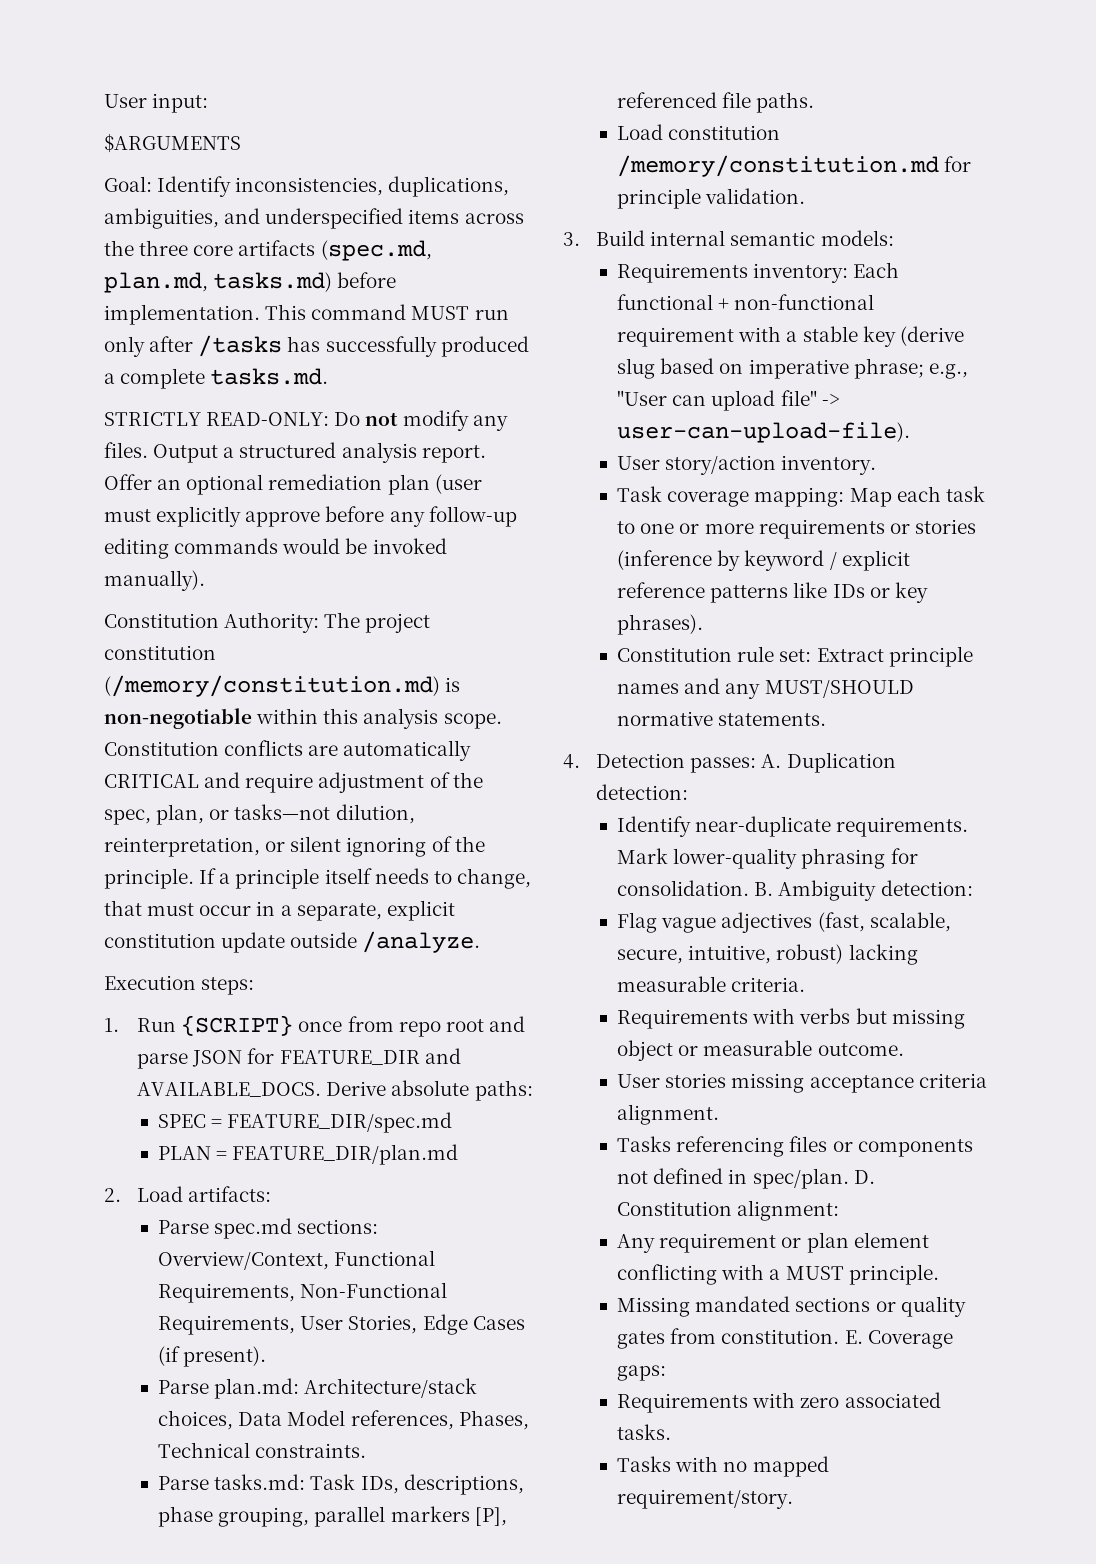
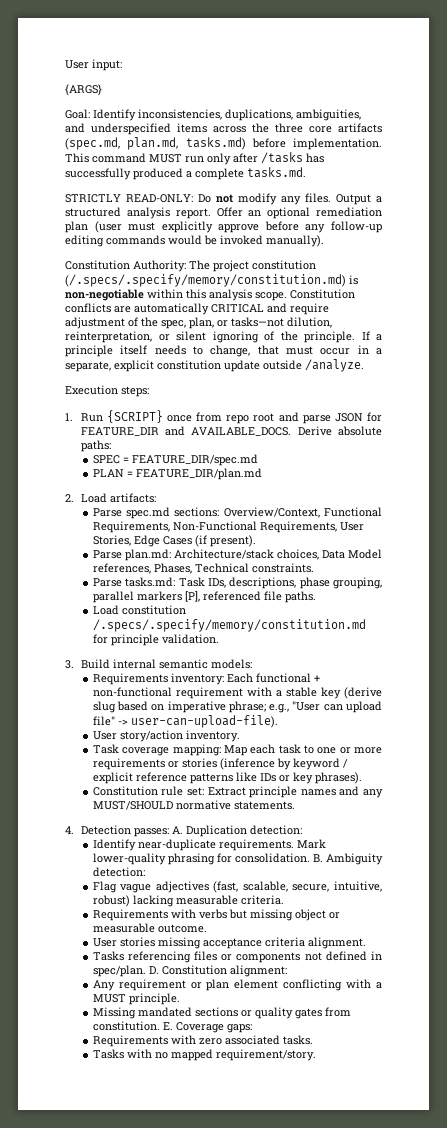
- $ARGUMENTS
+ {ARGS}
- Constitution Authority: The project constitution (/memory/constitution.md) is non-negotiable within this analysis scope.
+ Constitution Authority: The project constitution (/.specs/.specify/memory/constitution.md) is non-negotiable within this analysis scope.
- Load constitution /memory/constitution.md for principle validation.
+ Load constitution /.specs/.specify/memory/constitution.md for principle validation.

